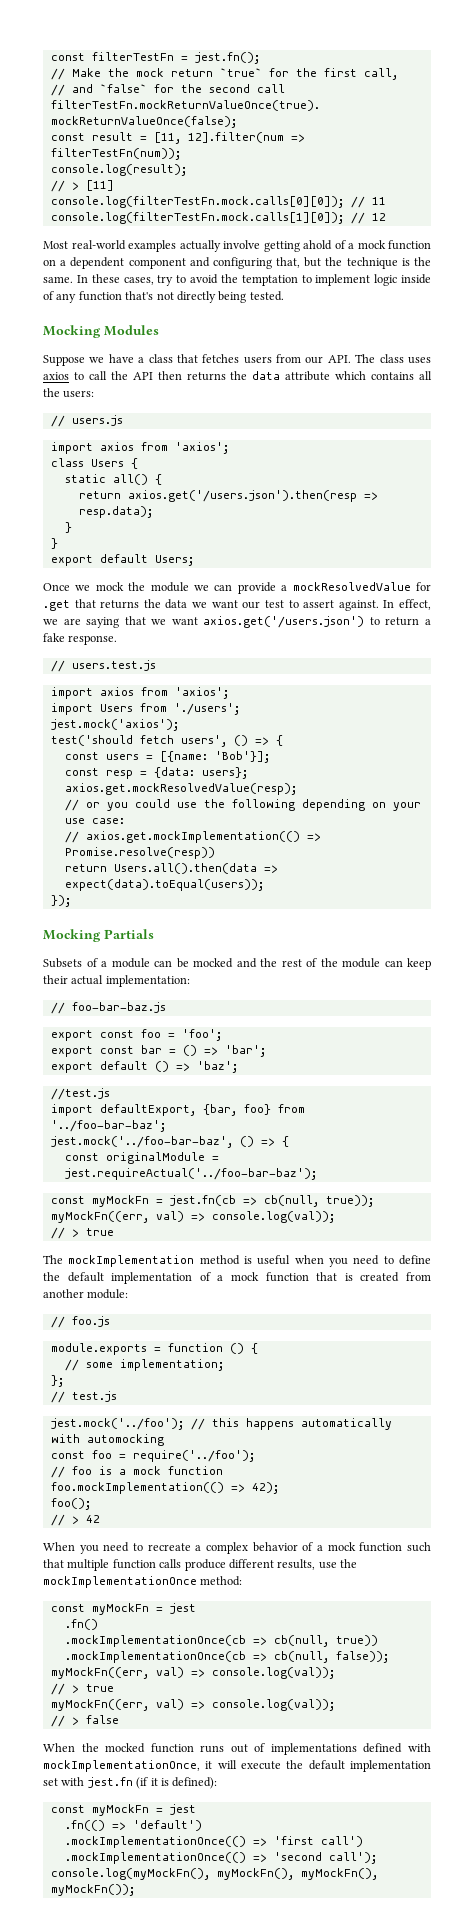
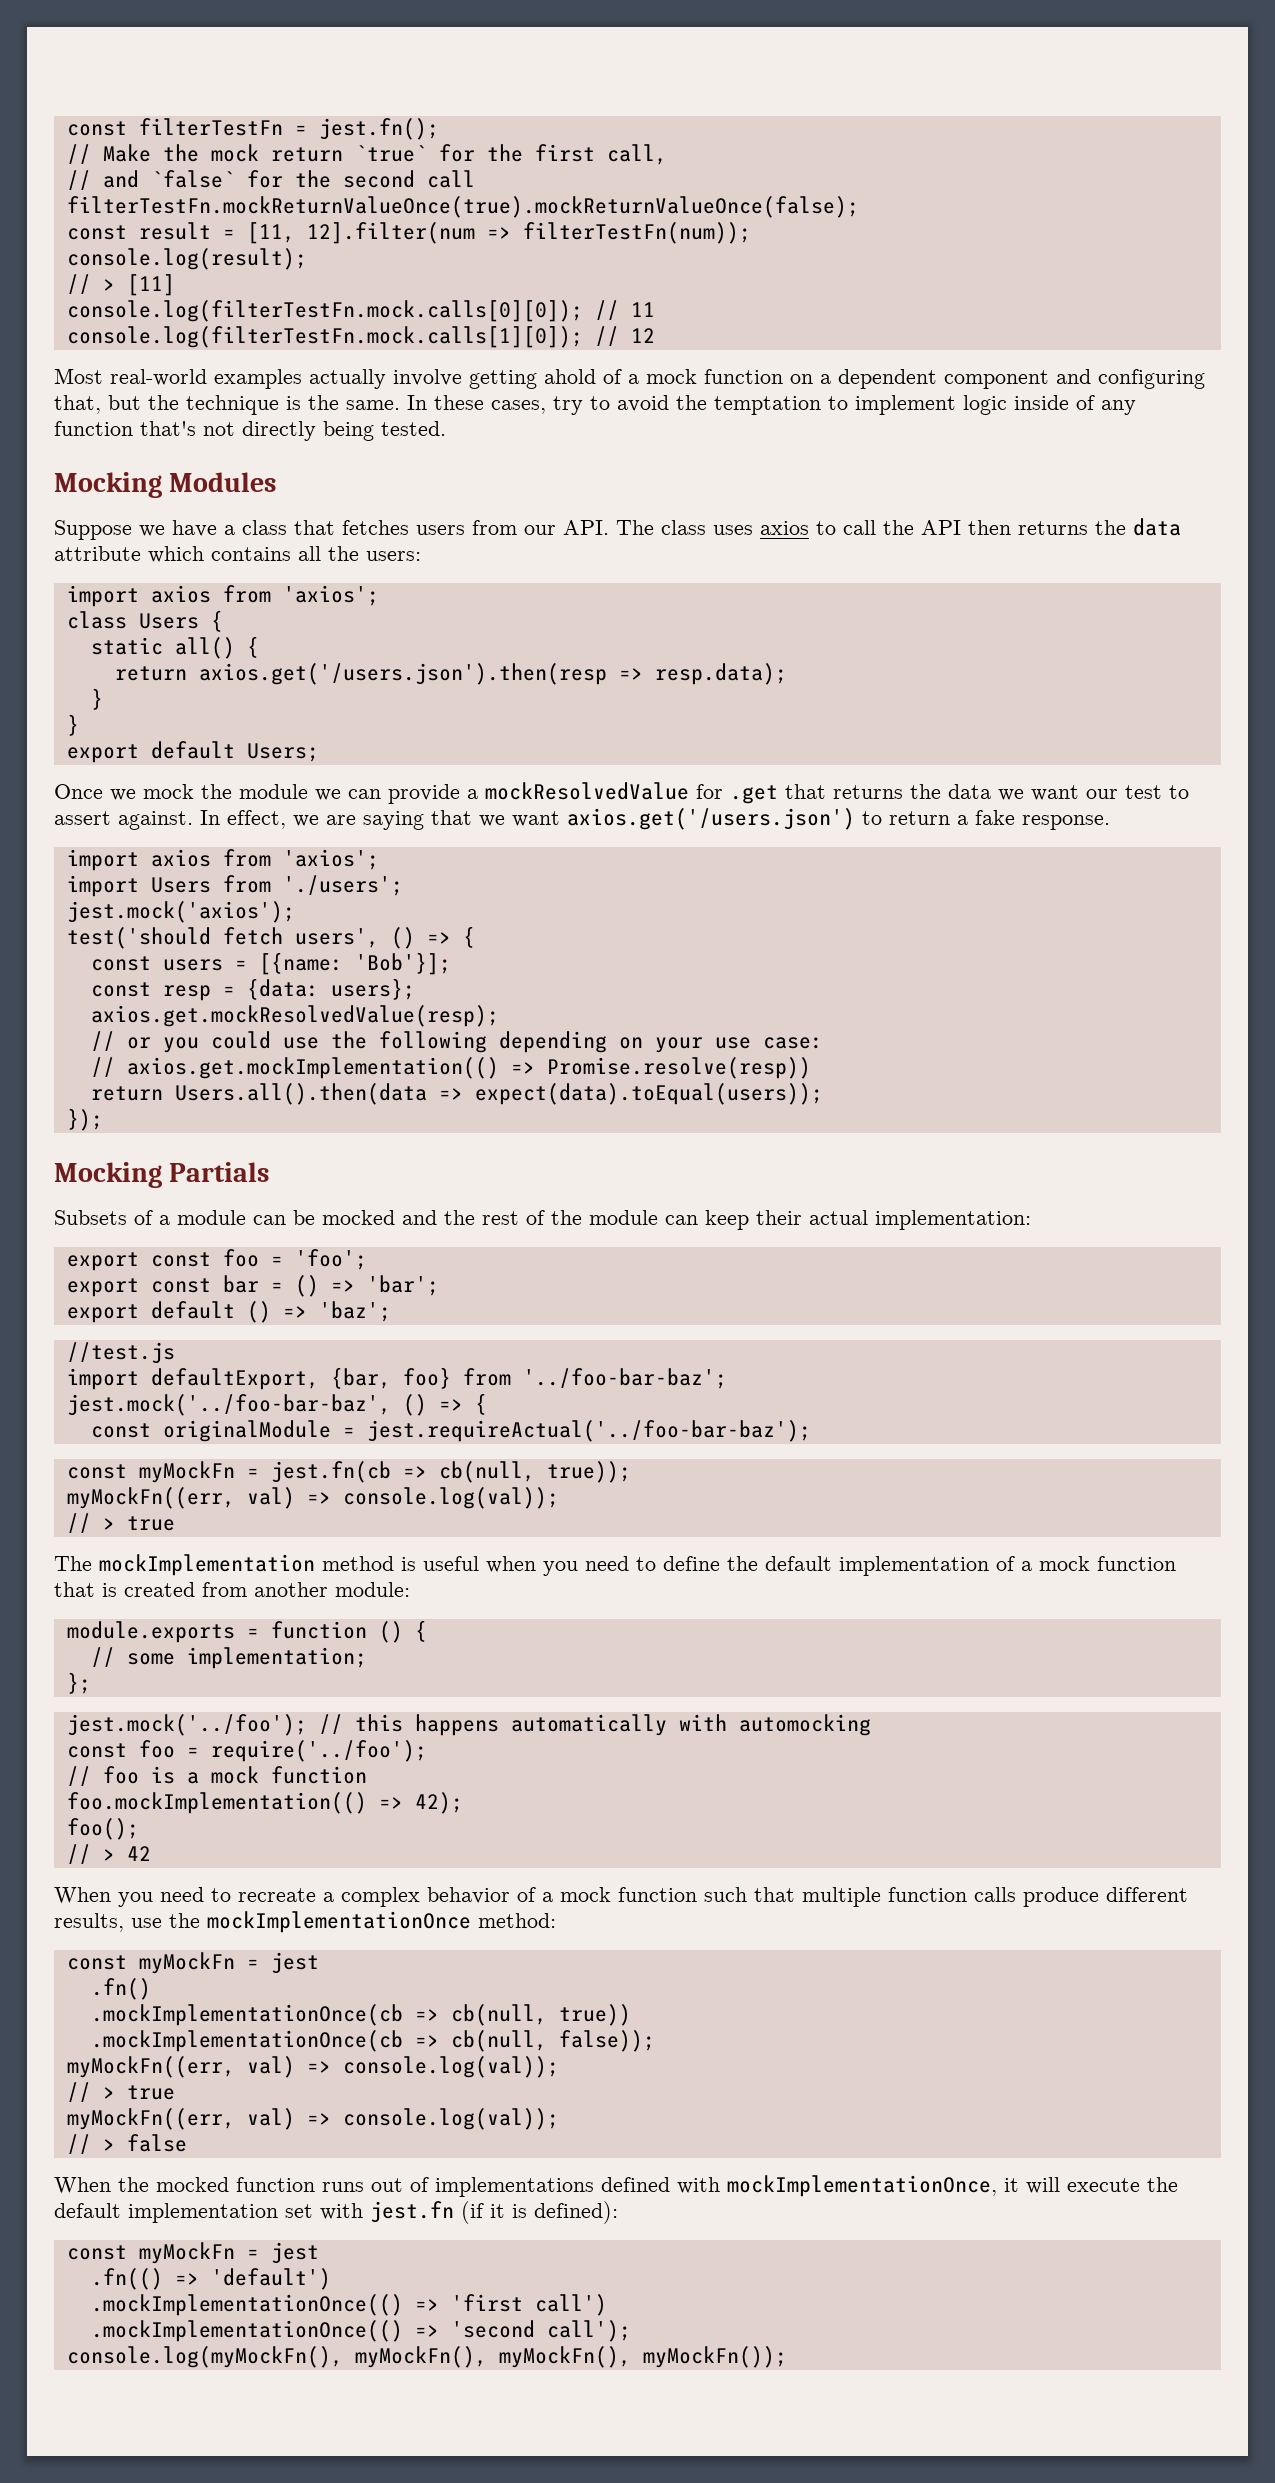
- // users.js
- // users.test.js
- // foo-bar-baz.js
- // foo.js
- // test.js

